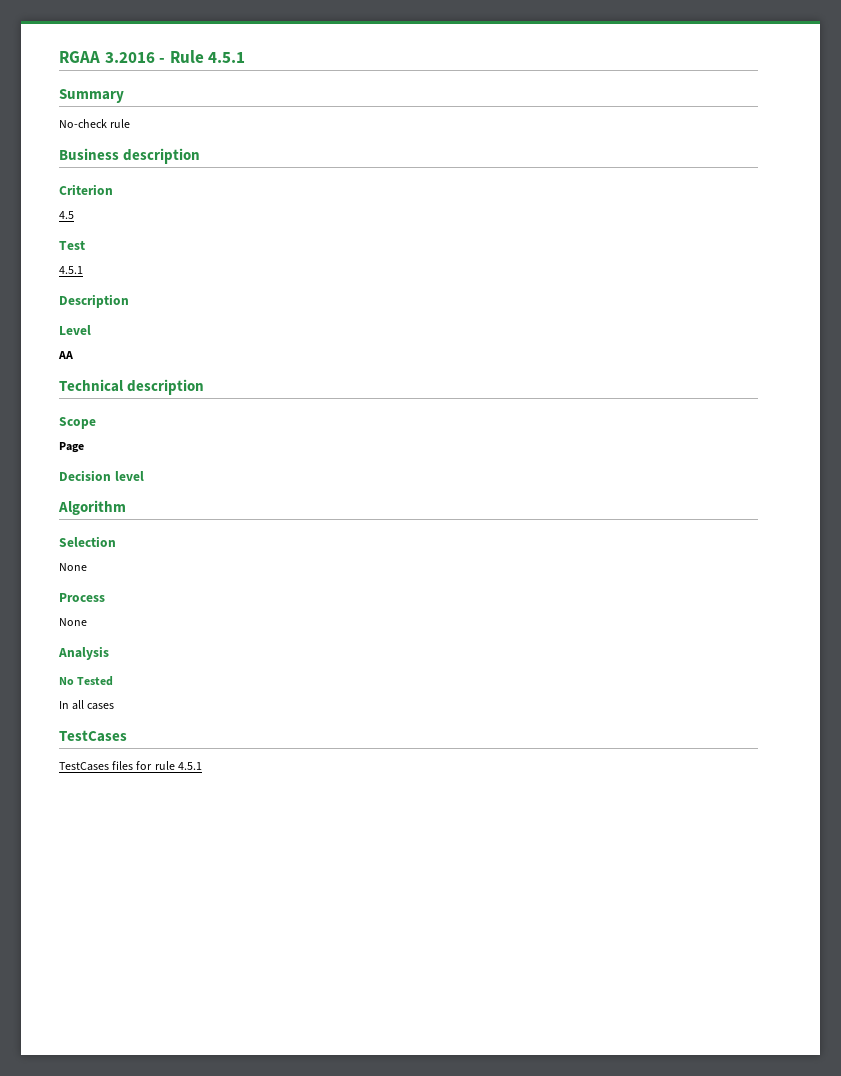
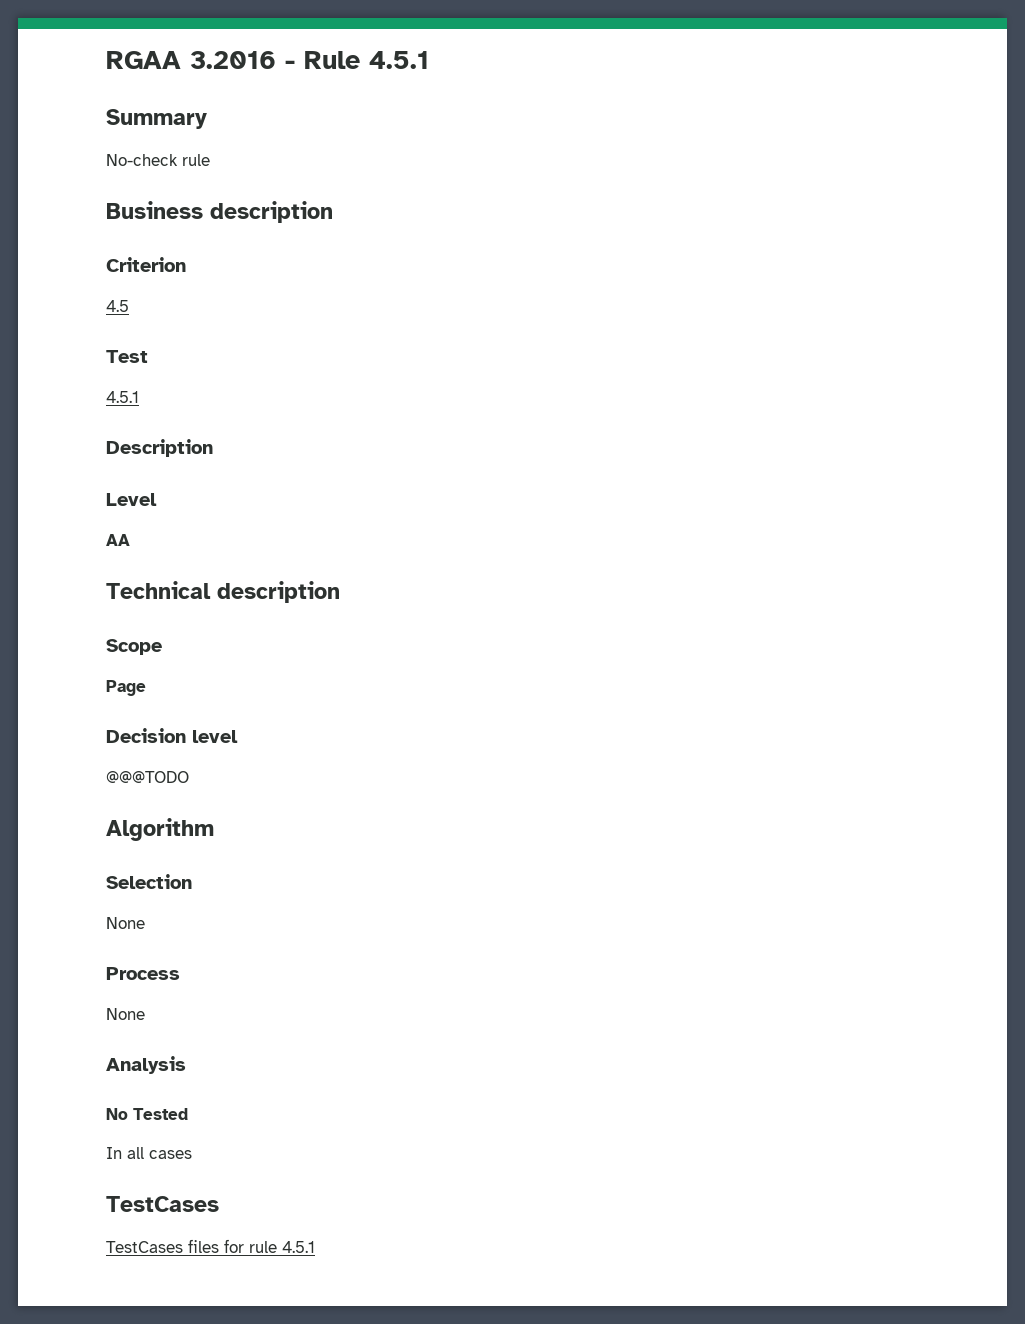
+ @@@TODO

